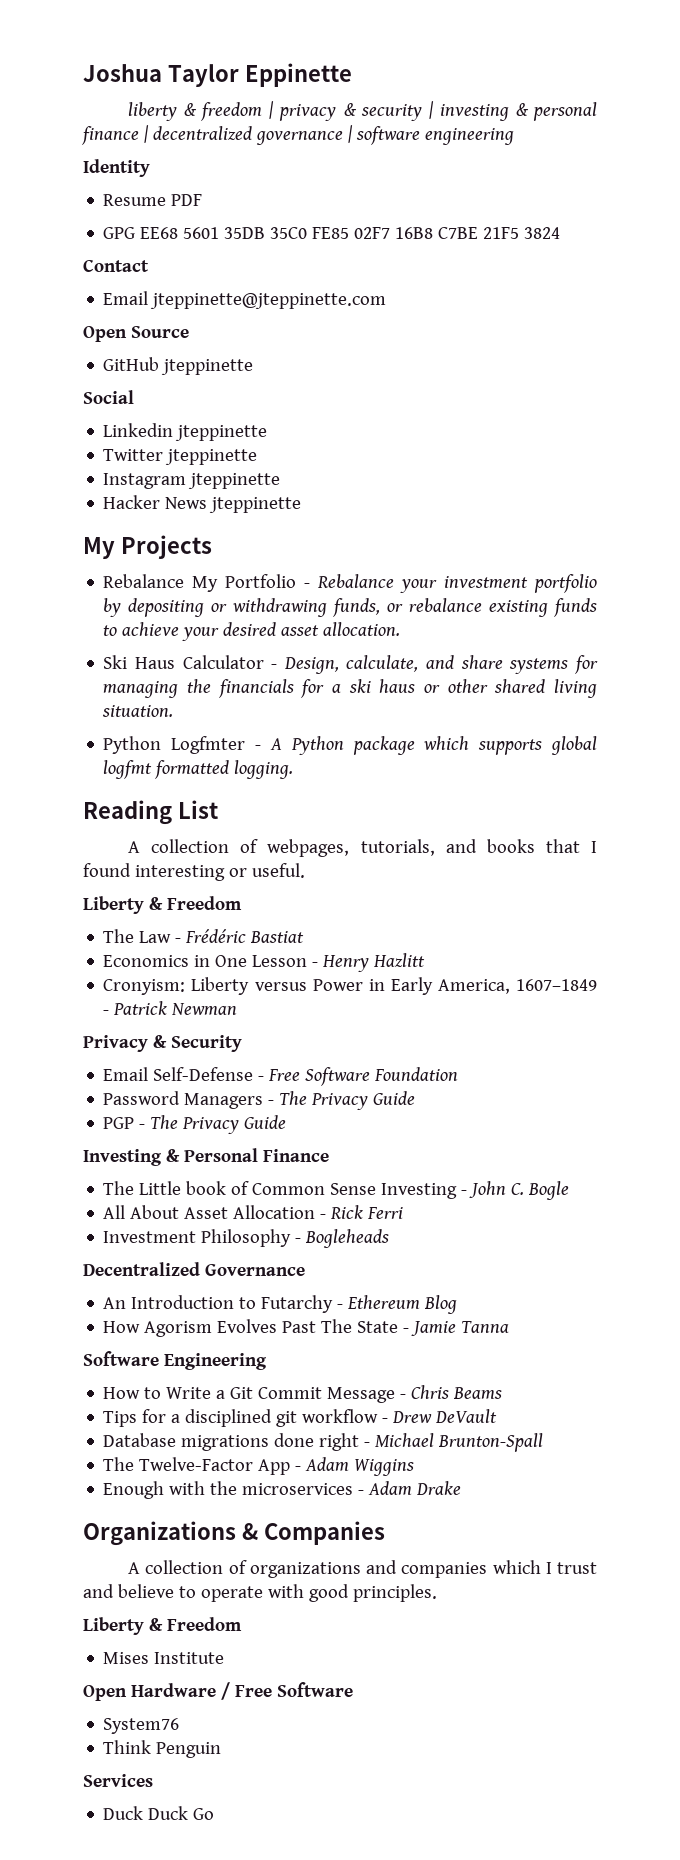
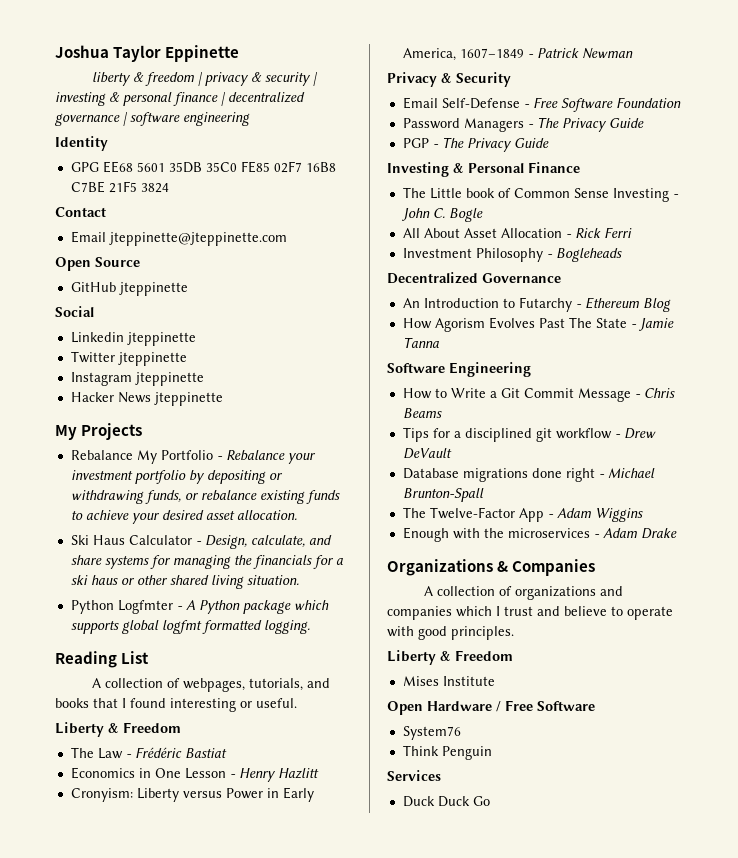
- Resume PDF

